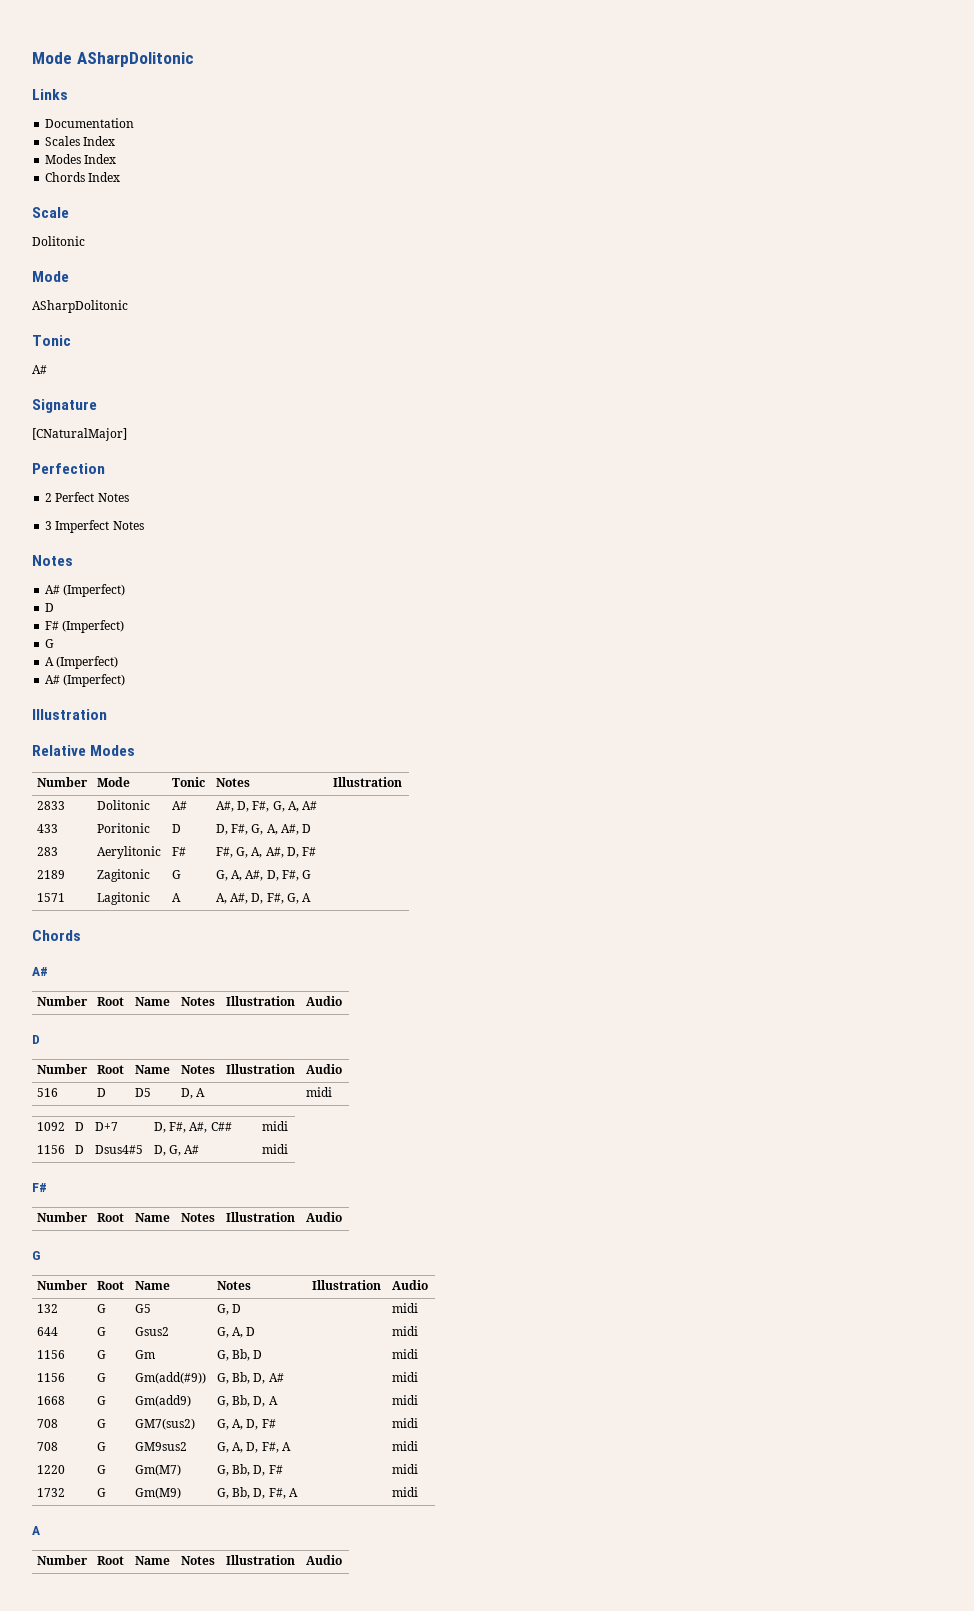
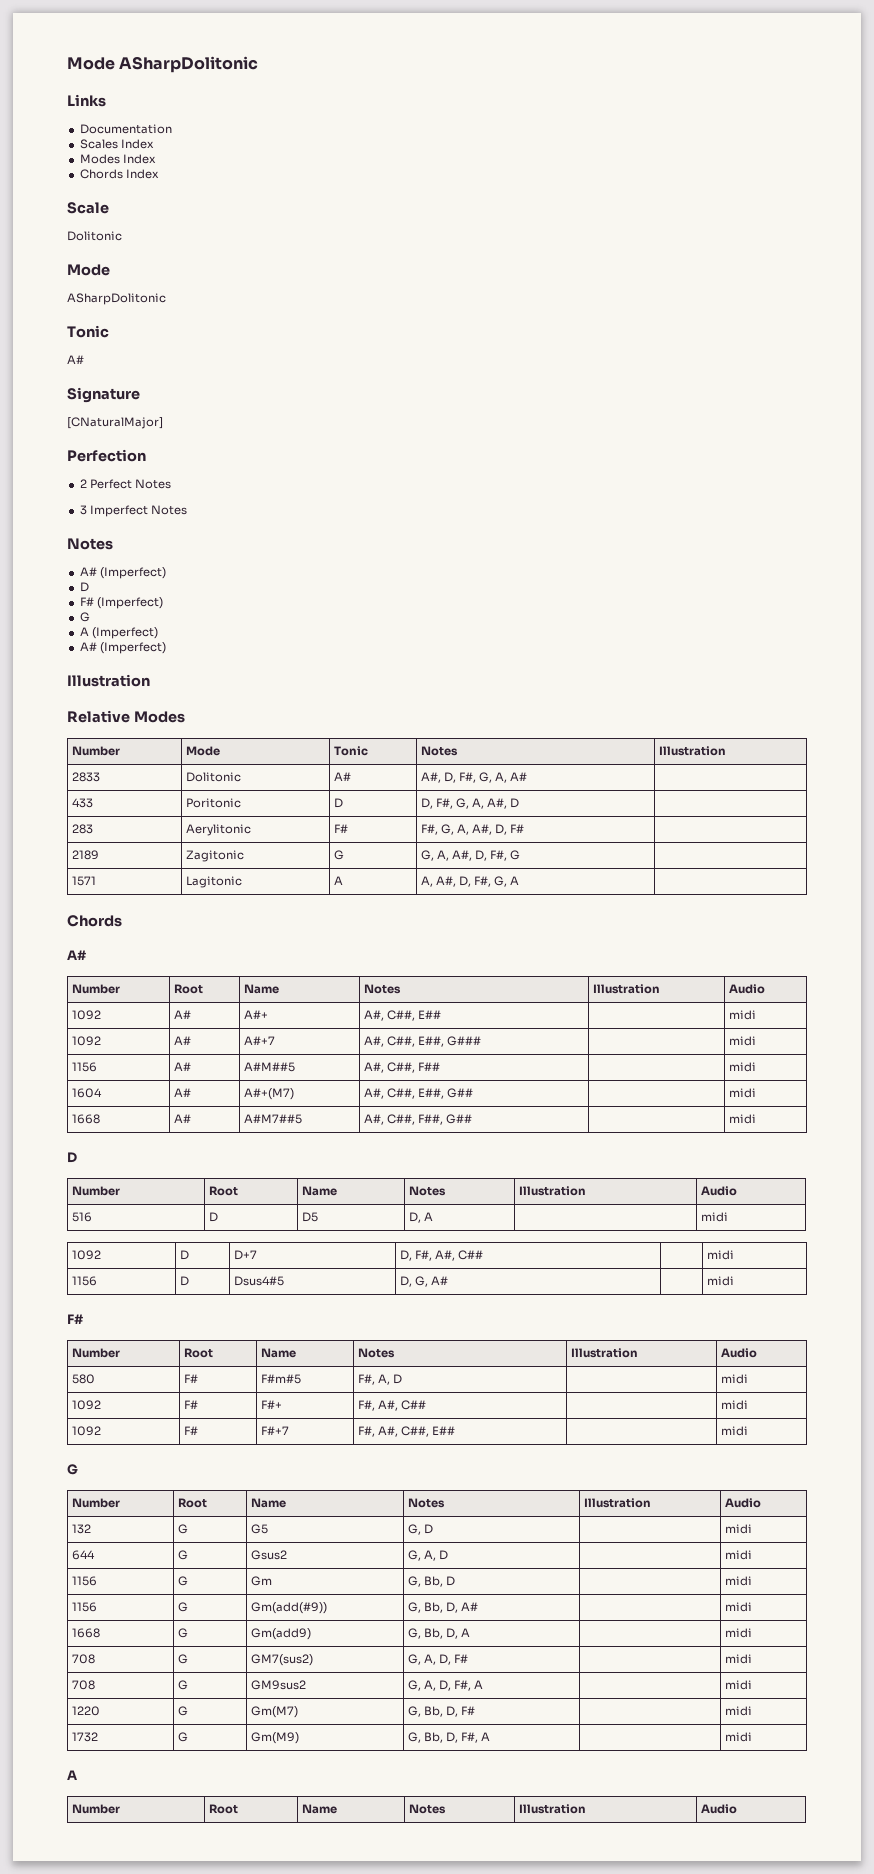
+ 1092 | A# | A#+ | A#, C##, E## | | midi
+ 1092 | A# | A#+7 | A#, C##, E##, G### | | midi
+ 1156 | A# | A#M##5 | A#, C##, F## | | midi
+ 1604 | A# | A#+(M7) | A#, C##, E##, G## | | midi
+ 1668 | A# | A#M7##5 | A#, C##, F##, G## | | midi
+ 580 | F# | F#m#5 | F#, A, D | | midi
+ 1092 | F# | F#+ | F#, A#, C## | | midi
+ 1092 | F# | F#+7 | F#, A#, C##, E## | | midi

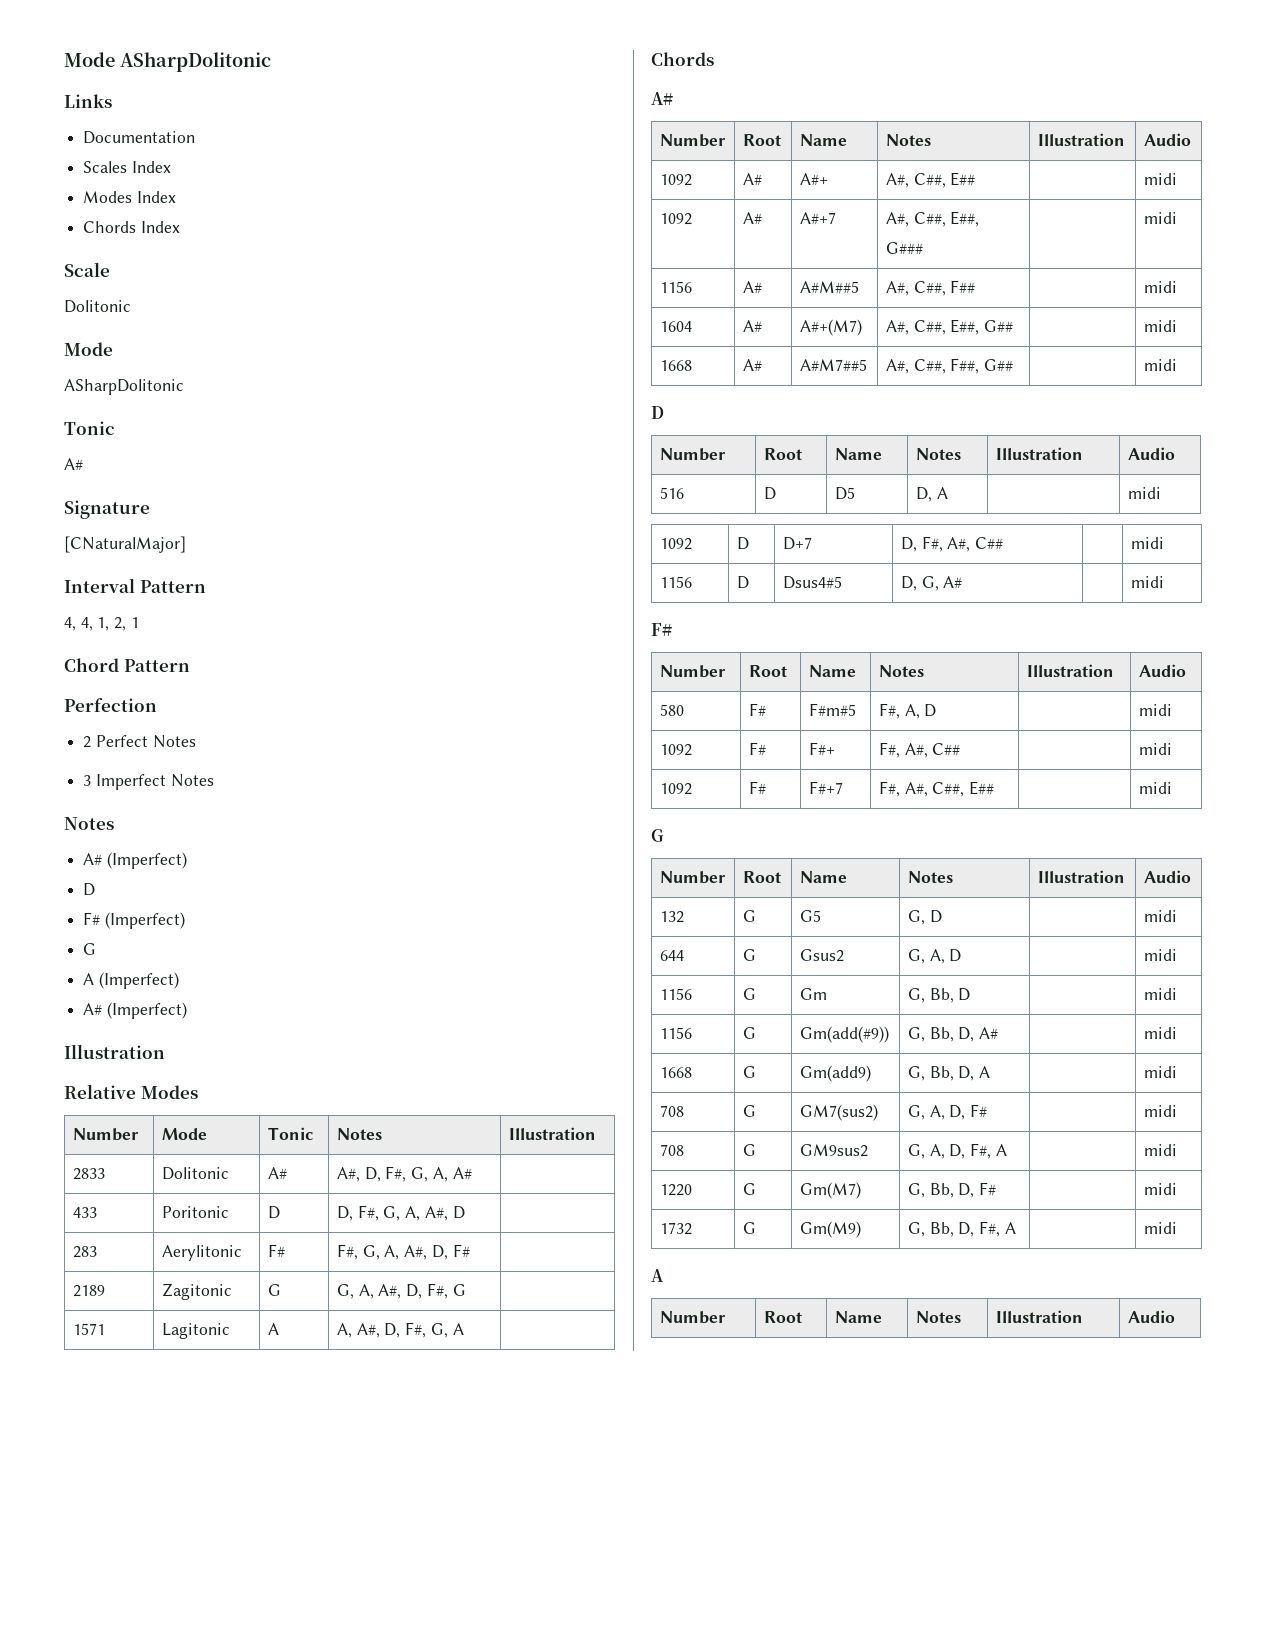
+ Interval Pattern
+ 4, 4, 1, 2, 1
+ Chord Pattern

